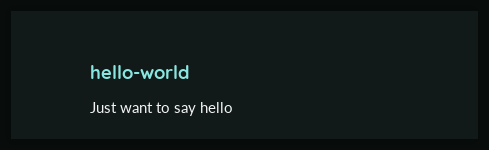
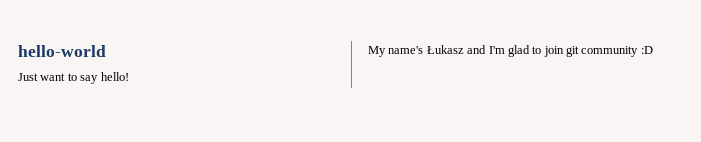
- Just want to say hello
+ Just want to say hello!
+ My name's Łukasz and I'm glad to join git community :D

